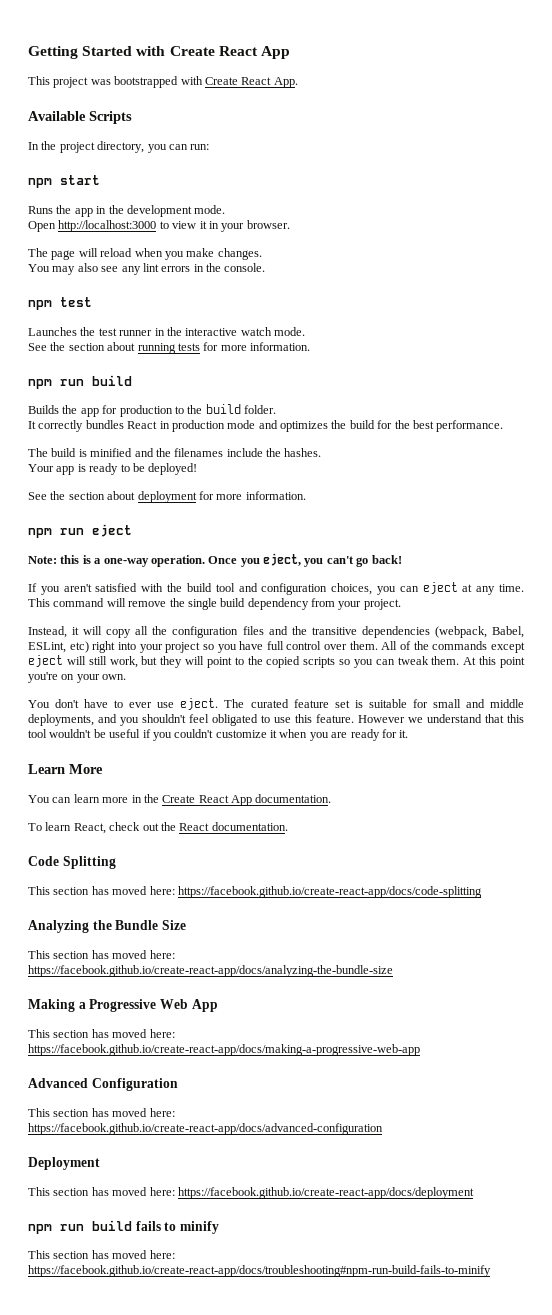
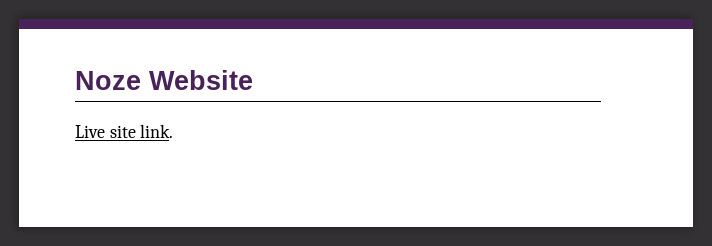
- Getting Started with Create React App
- This project was bootstrapped with Create React App.
- Available Scripts
- In the project directory, you can run:
- npm start
- Runs the app in the development mode.
- Open http://localhost:3000 to view it in your browser.
- The page will reload when you make changes.
- You may also see any lint errors in the console.
- npm test
- Launches the test runner in the interactive watch mode.
- See the section about running tests for more information.
- npm run build
- Builds the app for production to the build folder.
- It correctly bundles React in production mode and optimizes the build for the best performance.
- The build is minified and the filenames include the hashes.
- Your app is ready to be deployed!
- See the section about deployment for more information.
- npm run eject
- Note: this is a one-way operation. Once you eject, you can't go back!
- If you aren't satisfied with the build tool and configuration choices, you can eject at any time. This command will remove the single build dependency from your project.
- Instead, it will copy all the configuration files and the transitive dependencies (webpack, Babel, ESLint, etc) right into your project so you have full control over them. All of the commands except eject will still work, but they will point to the copied scripts so you can tweak them. At this point you're on your own.
- You don't have to ever use eject. The curated feature set is suitable for small and middle deployments, and you shouldn't feel obligated to use this feature. However we understand that this tool wouldn't be useful if you couldn't customize it when you are ready for it.
- Learn More
- You can learn more in the Create React App documentation.
- To learn React, check out the React documentation.
- Code Splitting
- This section has moved here: https://facebook.github.io/create-react-app/docs/code-splitting
- Analyzing the Bundle Size
- This section has moved here: https://facebook.github.io/create-react-app/docs/analyzing-the-bundle-size
- Making a Progressive Web App
- This section has moved here: https://facebook.github.io/create-react-app/docs/making-a-progressive-web-app
- Advanced Configuration
- This section has moved here: https://facebook.github.io/create-react-app/docs/advanced-configuration
- Deployment
- This section has moved here: https://facebook.github.io/create-react-app/docs/deployment
- npm run build fails to minify
- This section has moved here: https://facebook.github.io/create-react-app/docs/troubleshooting#npm-run-build-fails-to-minify
+ Noze Website
+ Live site link.

